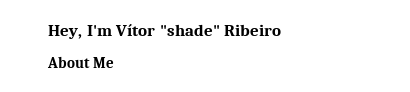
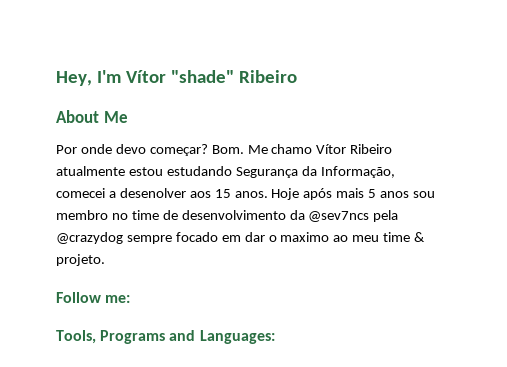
+ Por onde devo começar? Bom. Me chamo Vítor Ribeiro atualmente estou estudando Segurança da Informação, comecei a desenolver aos 15 anos. Hoje após mais 5 anos sou membro no time de desenvolvimento da @sev7ncs pela @crazydog sempre focado em dar o maximo ao meu time & projeto.
+ Follow me:
+ Tools, Programs and Languages:

